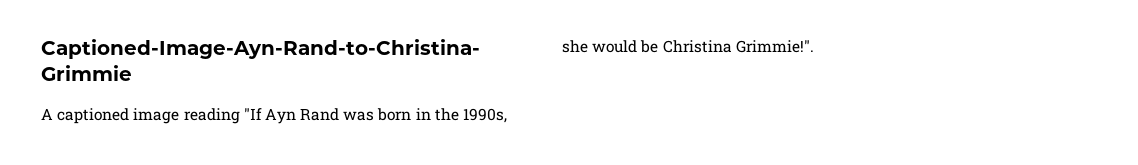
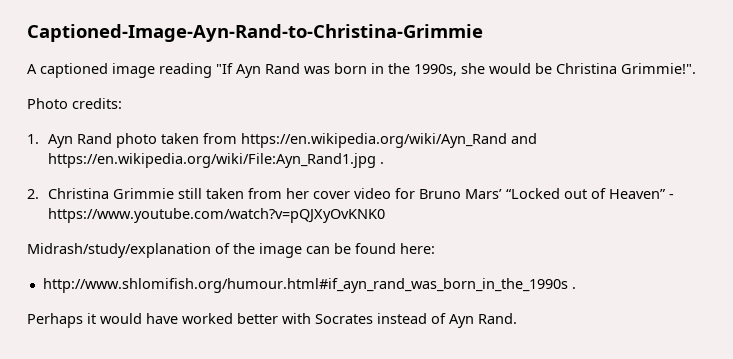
+ Photo credits:
+ 1. Ayn Rand photo taken from https://en.wikipedia.org/wiki/Ayn_Rand and https://en.wikipedia.org/wiki/File:Ayn_Rand1.jpg .
+ 2. Christina Grimmie still taken from her cover video for Bruno Mars’ “Locked out of Heaven” - https://www.youtube.com/watch?v=pQJXyOvKNK0
+ Midrash/study/explanation of the image can be found here:
+ http://www.shlomifish.org/humour.html#if_ayn_rand_was_born_in_the_1990s .
+ Perhaps it would have worked better with Socrates instead of Ayn Rand.

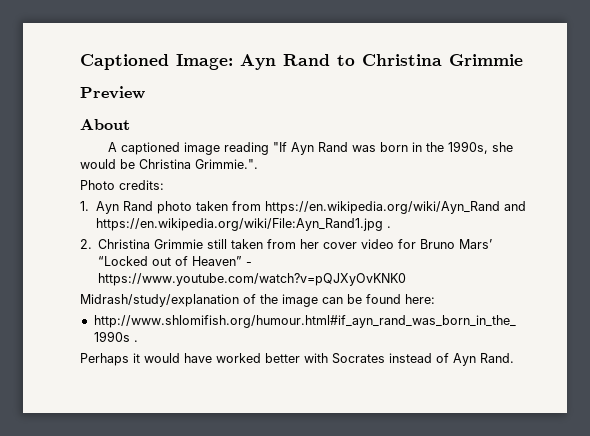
- Captioned-Image-Ayn-Rand-to-Christina-Grimmie
+ Captioned Image: Ayn Rand to Christina Grimmie
+ Preview
+ About
- A captioned image reading "If Ayn Rand was born in the 1990s, she would be Christina Grimmie!".
+ A captioned image reading "If Ayn Rand was born in the 1990s, she would be Christina Grimmie.".

